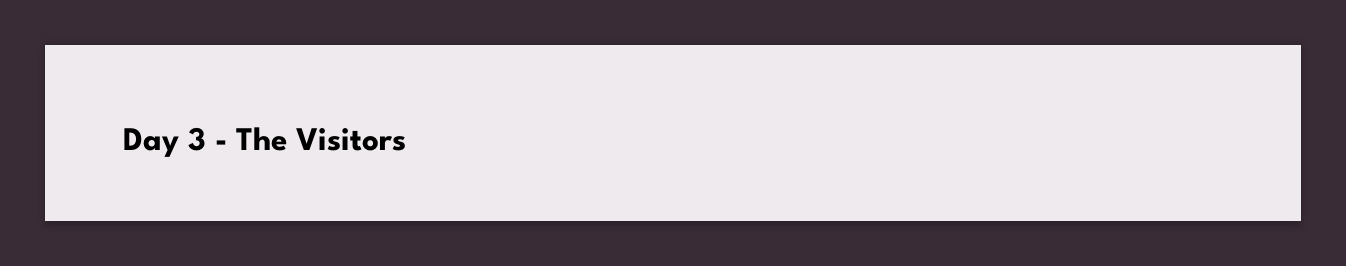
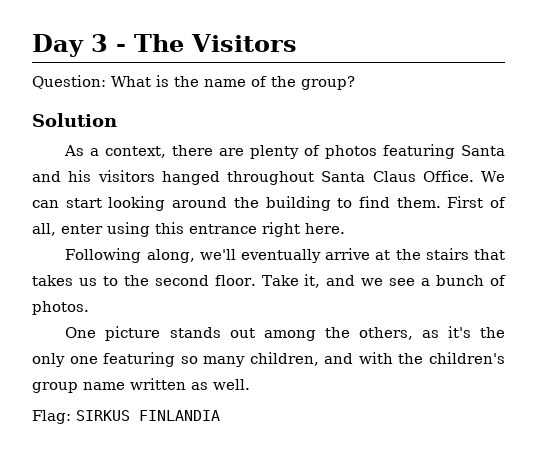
+ Question: What is the name of the group?
+ Solution
+ As a context, there are plenty of photos featuring Santa and his visitors hanged throughout Santa Claus Office. We can start looking around the building to find them. First of all, enter using this entrance right here.
+ Following along, we'll eventually arrive at the stairs that takes us to the second floor. Take it, and we see a bunch of photos.
+ One picture stands out among the others, as it's the only one featuring so many children, and with the children's group name written as well.
+ Flag: SIRKUS FINLANDIA

